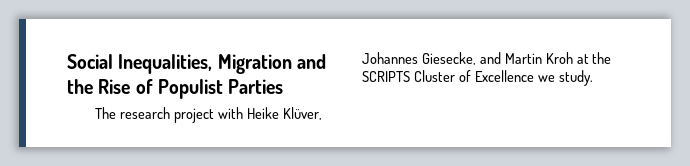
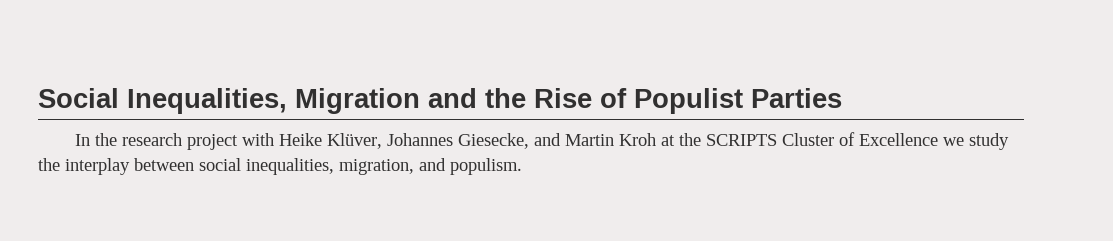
- The research project with Heike Klüver, Johannes Giesecke, and Martin Kroh at the SCRIPTS Cluster of Excellence we study.
+ In the research project with Heike Klüver, Johannes Giesecke, and Martin Kroh at the SCRIPTS Cluster of Excellence we study the interplay between social inequalities, migration, and populism.

